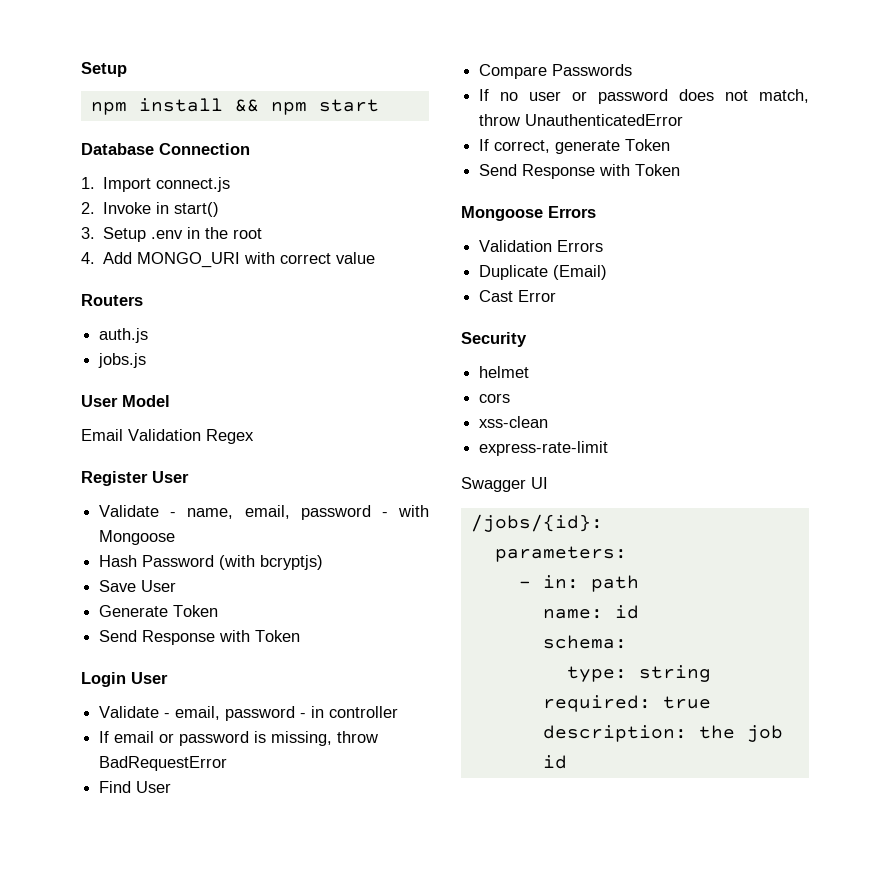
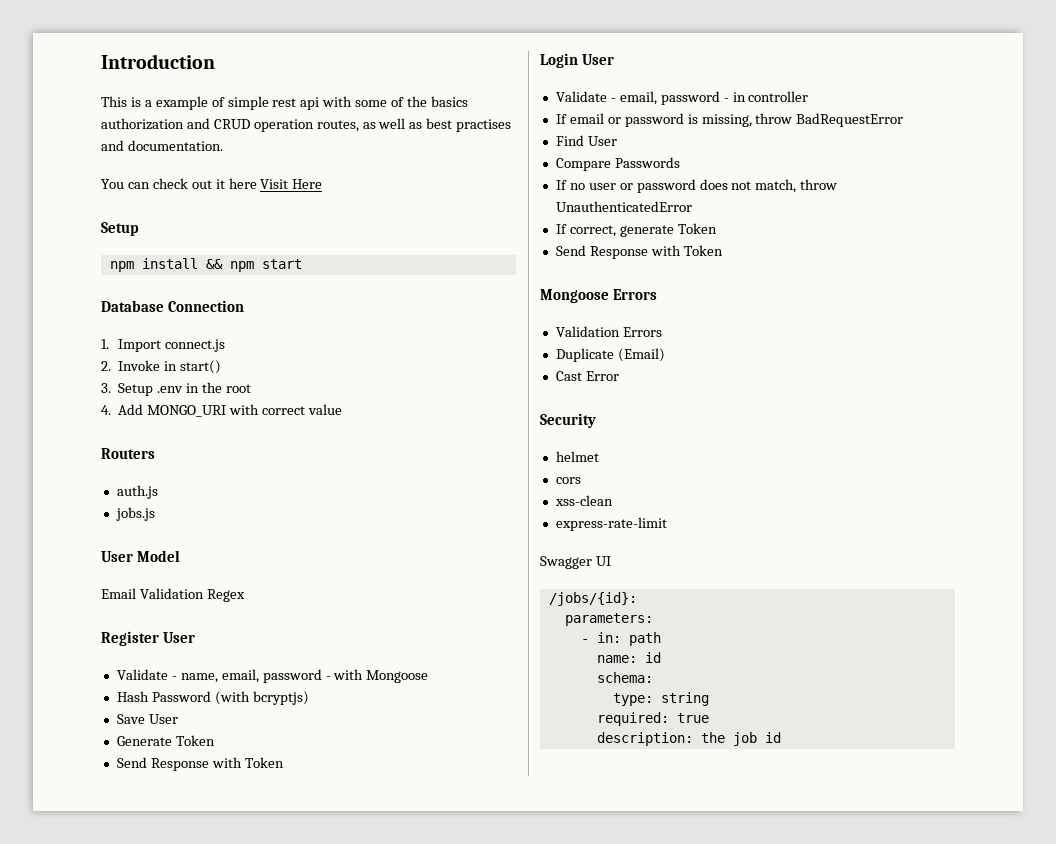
+ Introduction
+ This is a example of simple rest api with some of the basics authorization and CRUD operation routes, as well as best practises and documentation.
+ You can check out it here Visit Here

